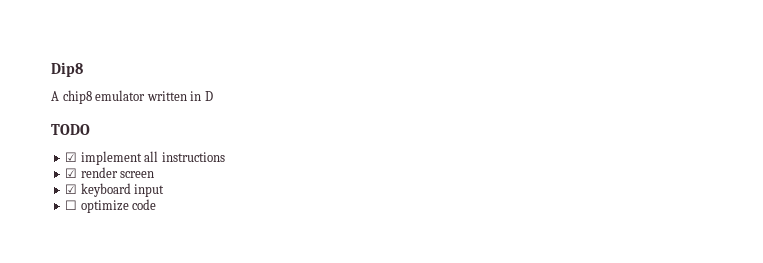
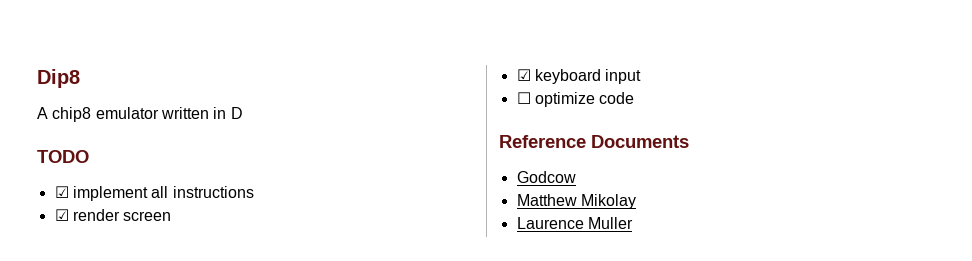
+ Reference Documents
+ Godcow
+ Matthew Mikolay
+ Laurence Muller

